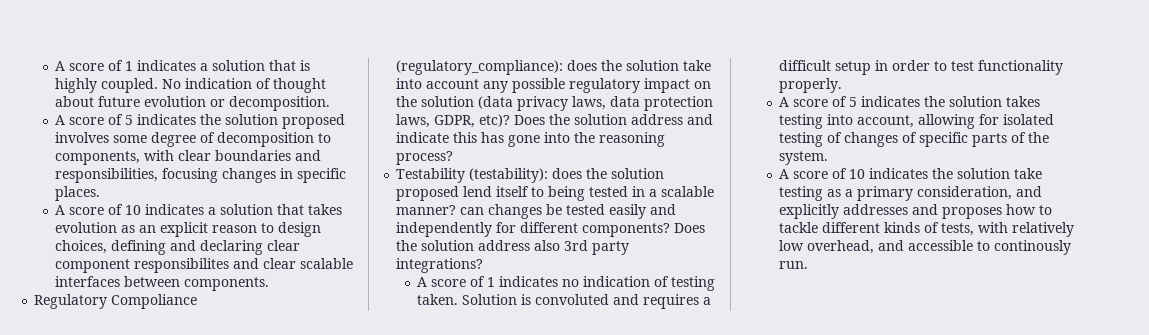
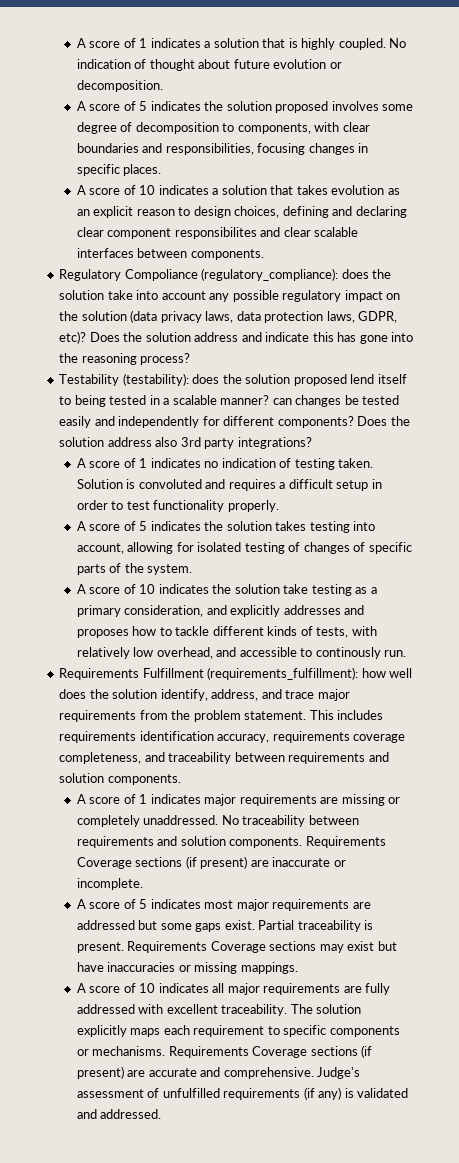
+ Requirements Fulfillment (requirements_fulfillment): how well does the solution identify, address, and trace major requirements from the problem statement. This includes requirements identification accuracy, requirements coverage completeness, and traceability between requirements and solution components.
+ A score of 1 indicates major requirements are missing or completely unaddressed. No traceability between requirements and solution components. Requirements Coverage sections (if present) are inaccurate or incomplete.
+ A score of 5 indicates most major requirements are addressed but some gaps exist. Partial traceability is present. Requirements Coverage sections may exist but have inaccuracies or missing mappings.
+ A score of 10 indicates all major requirements are fully addressed with excellent traceability. The solution explicitly maps each requirement to specific components or mechanisms. Requirements Coverage sections (if present) are accurate and comprehensive. Judge's assessment of unfulfilled requirements (if any) is validated and addressed.

